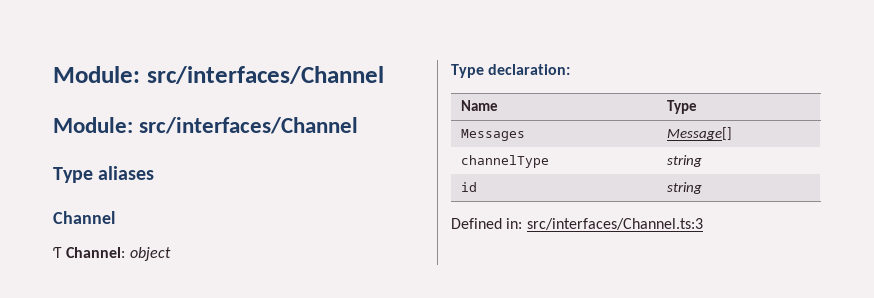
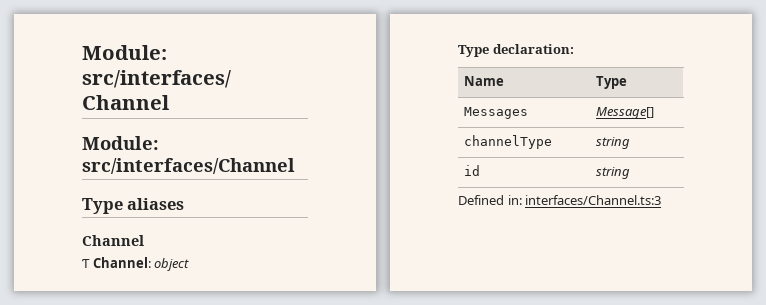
- Defined in: src/interfaces/Channel.ts:3
+ Defined in: interfaces/Channel.ts:3

